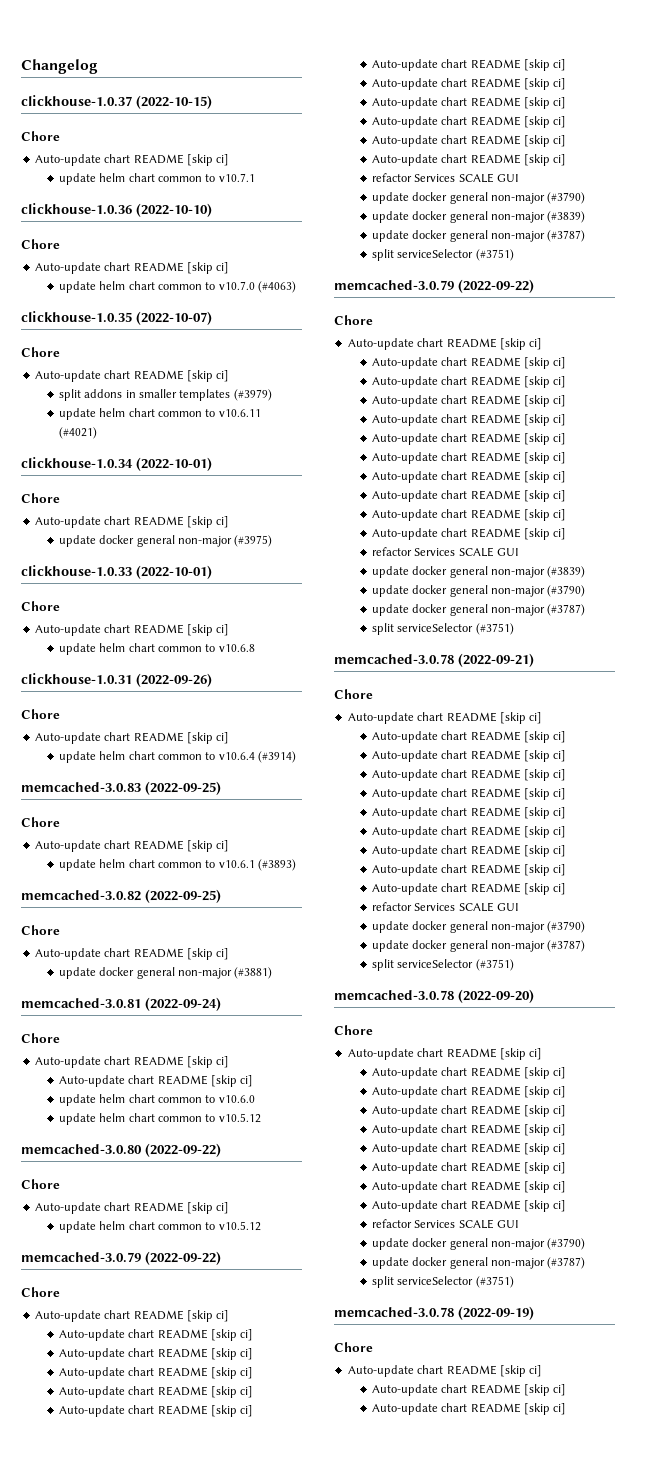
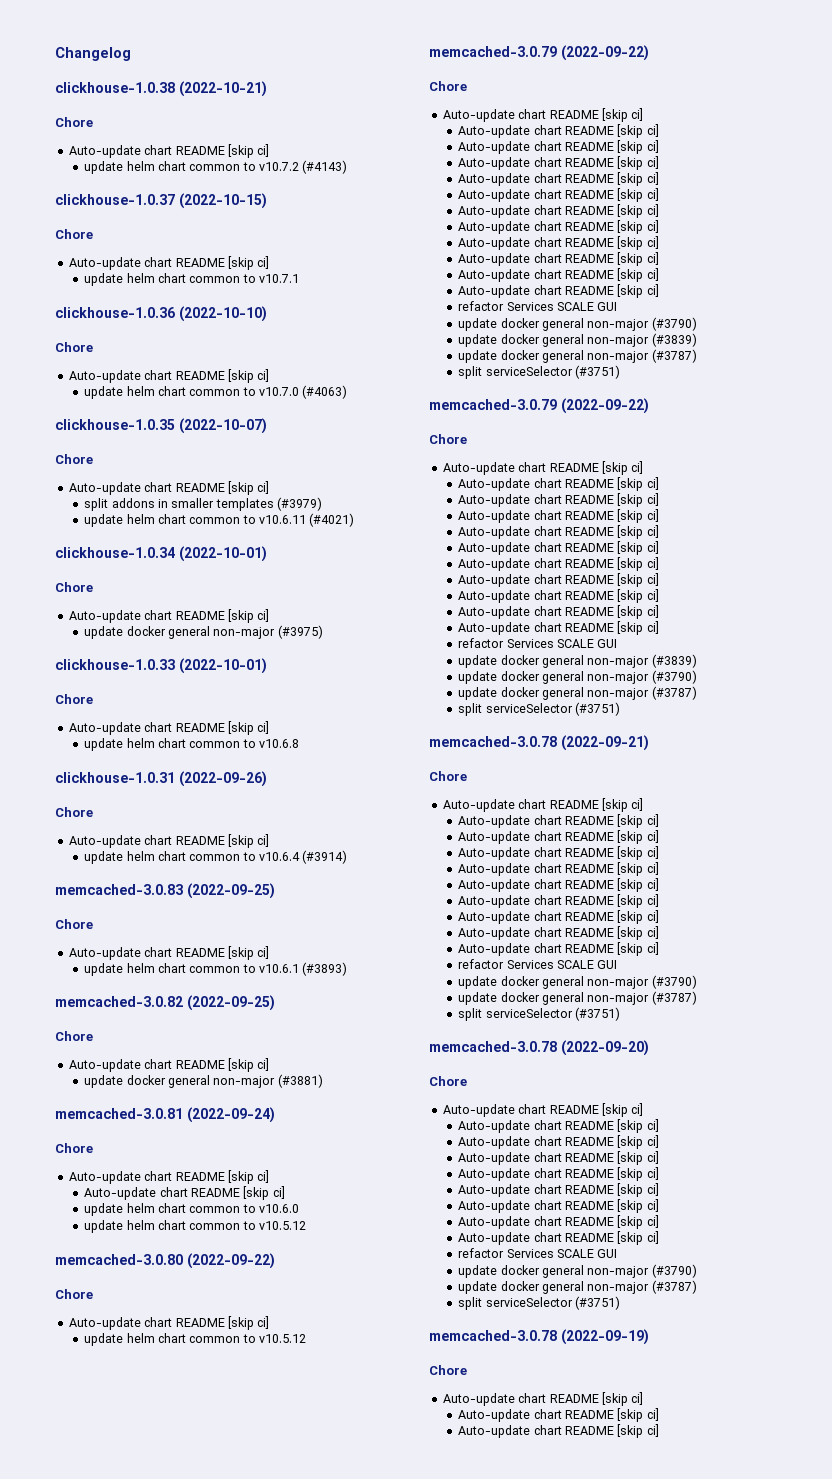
+ clickhouse-1.0.38 (2022-10-21)
+ Chore
+ Auto-update chart README [skip ci]
+ update helm chart common to v10.7.2 (#4143)

